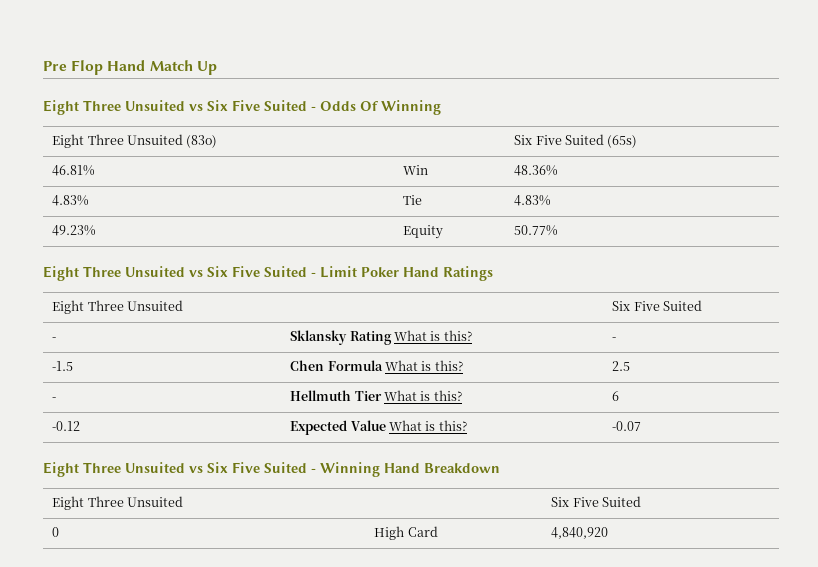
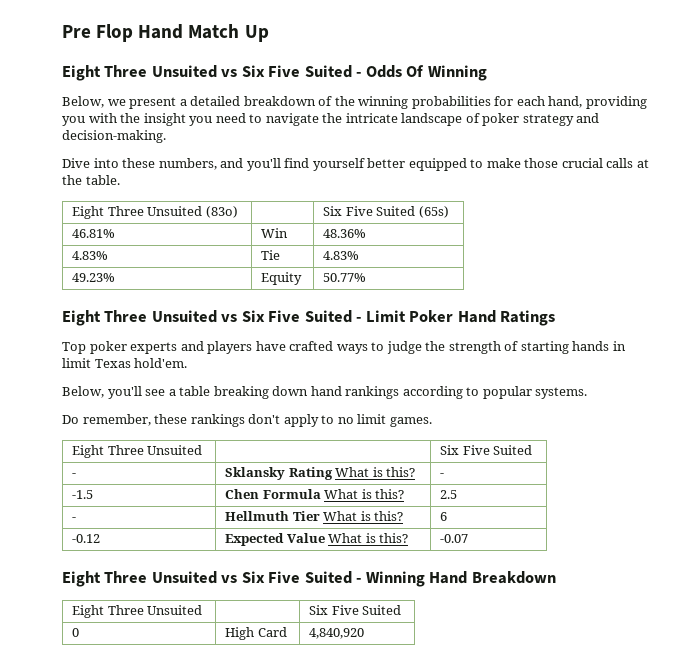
+ Below, we present a detailed breakdown of the winning probabilities for each hand, providing you with the insight you need to navigate the intricate landscape of poker strategy and decision-making.
+ Dive into these numbers, and you'll find yourself better equipped to make those crucial calls at the table.
+ Top poker experts and players have crafted ways to judge the strength of starting hands in limit Texas hold'em.
+ Below, you'll see a table breaking down hand rankings according to popular systems.
+ Do remember, these rankings don't apply to no limit games.

